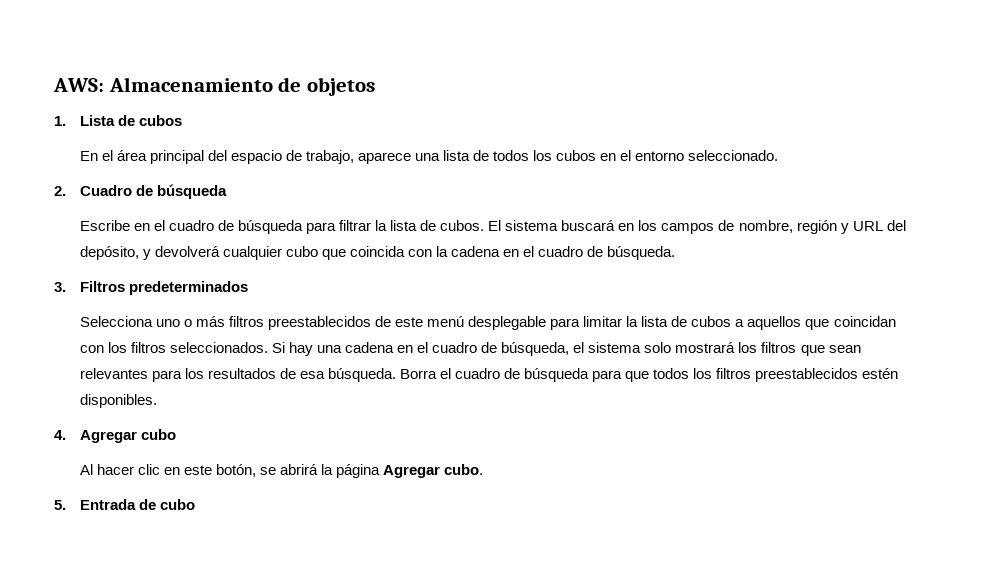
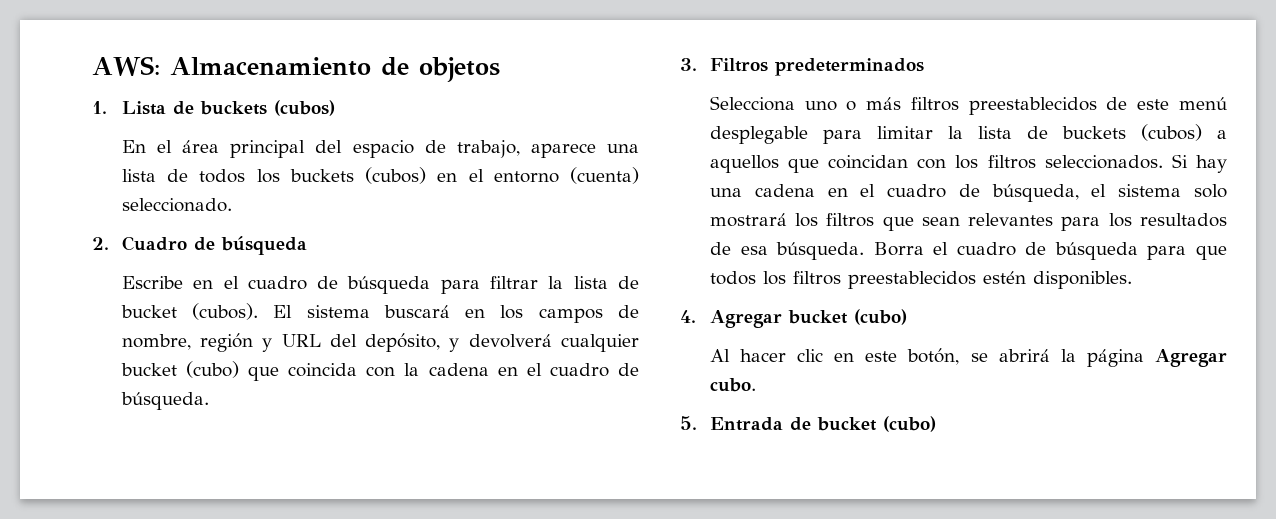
- 1. Lista de cubos
+ 1. Lista de buckets (cubos)
- En el área principal del espacio de trabajo, aparece una lista de todos los cubos en el entorno seleccionado.
+ En el área principal del espacio de trabajo, aparece una lista de todos los buckets (cubos) en el entorno (cuenta) seleccionado.
- Escribe en el cuadro de búsqueda para filtrar la lista de cubos.
+ Escribe en el cuadro de búsqueda para filtrar la lista de bucket (cubos).
- El sistema buscará en los campos de nombre, región y URL del depósito, y devolverá cualquier cubo que coincida con la cadena en el cuadro de búsqueda.
+ El sistema buscará en los campos de nombre, región y URL del depósito, y devolverá cualquier bucket (cubo) que coincida con la cadena en el cuadro de búsqueda.
- Selecciona uno o más filtros preestablecidos de este menú desplegable para limitar la lista de cubos a aquellos que coincidan con los filtros seleccionados.
+ Selecciona uno o más filtros preestablecidos de este menú desplegable para limitar la lista de buckets (cubos) a aquellos que coincidan con los filtros seleccionados.
- 4. Agregar cubo
+ 4. Agregar bucket (cubo)
- 5. Entrada de cubo
+ 5. Entrada de bucket (cubo)

